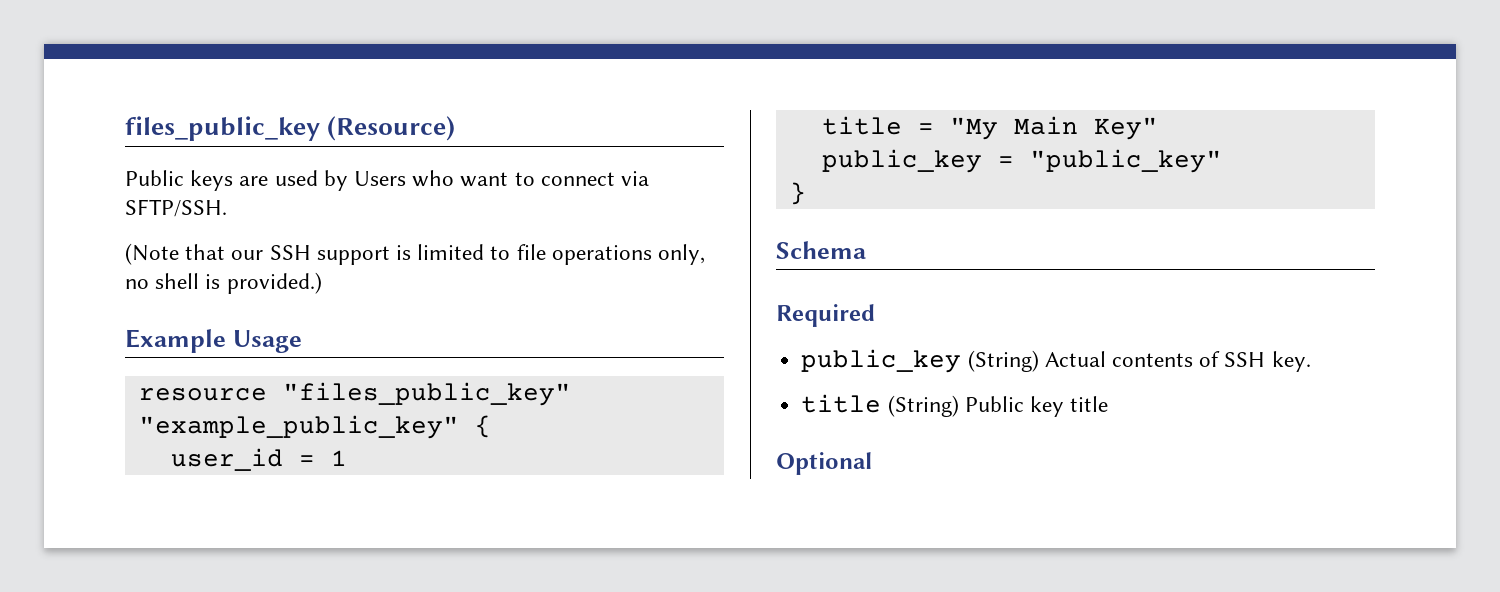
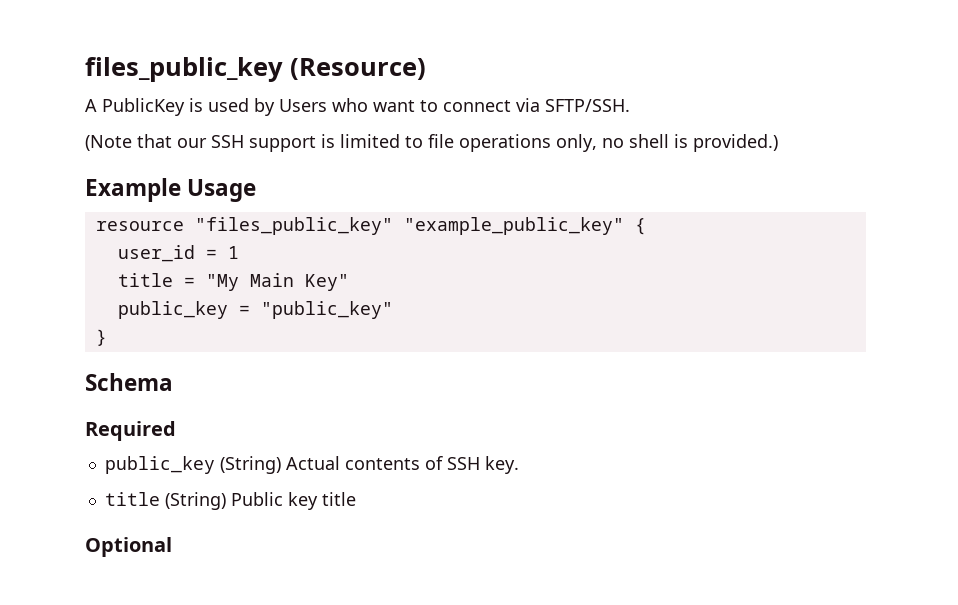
- Public keys are used by Users who want to connect via SFTP/SSH.
+ A PublicKey is used by Users who want to connect via SFTP/SSH.

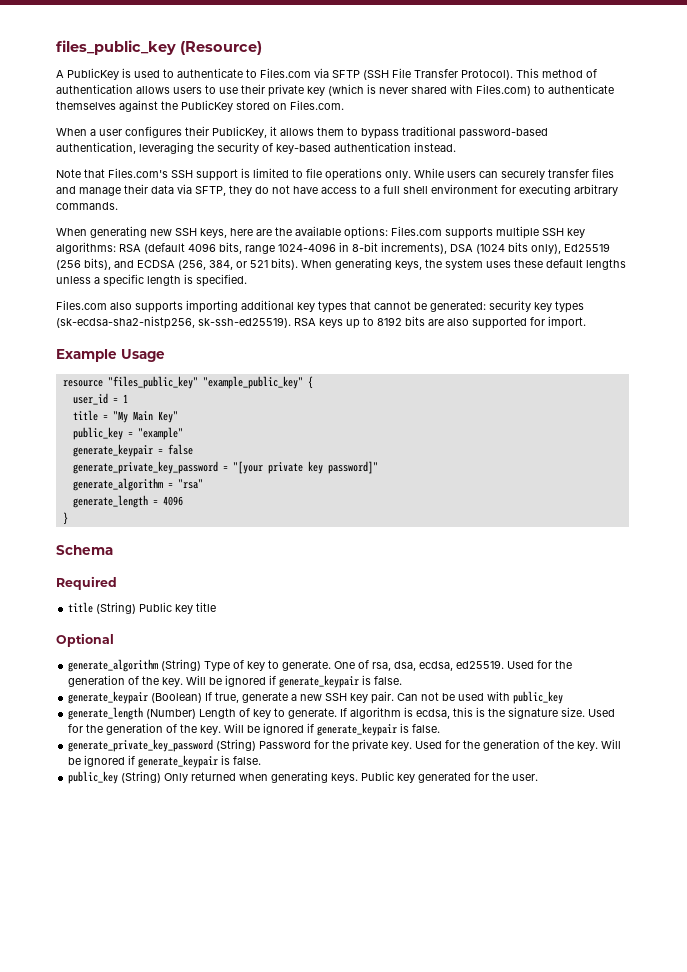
- A PublicKey is used by Users who want to connect via SFTP/SSH.
- (Note that our SSH support is limited to file operations only, no shell is provided.)
+ A PublicKey is used to authenticate to Files.com via SFTP (SSH File Transfer Protocol). This method of authentication allows users to use their private key (which is never shared with Files.com) to authenticate themselves against the PublicKey stored on Files.com.
+ When a user configures their PublicKey, it allows them to bypass traditional password-based authentication, leveraging the security of key-based authentication instead.
+ Note that Files.com's SSH support is limited to file operations only. While users can securely transfer files and manage their data via SFTP, they do not have access to a full shell environment for executing arbitrary commands.
+ When generating new SSH keys, here are the available options: Files.com supports multiple SSH key algorithms: RSA (default 4096 bits, range 1024-4096 in 8-bit increments), DSA (1024 bits only), Ed25519 (256 bits), and ECDSA (256, 384, or 521 bits). When generating keys, the system uses these default lengths unless a specific length is specified.
+ Files.com also supports importing additional key types that cannot be generated: security key types (sk-ecdsa-sha2-nistp256, sk-ssh-ed25519). RSA keys up to 8192 bits are also supported for import.
- public_key = "public_key"
+ public_key = "example"
+ generate_keypair = false
+ generate_private_key_password = "[your private key password]"
+ generate_algorithm = "rsa"
+ generate_length = 4096
  }
  Schema
  Required
- public_key (String) Actual contents of SSH key.
+ generate_algorithm (String) Type of key to generate. One of rsa, dsa, ecdsa, ed25519. Used for the generation of the key. Will be ignored if generate_keypair is false.
+ generate_keypair (Boolean) If true, generate a new SSH key pair. Can not be used with public_key
+ generate_length (Number) Length of key to generate. If algorithm is ecdsa, this is the signature size. Used for the generation of the key. Will be ignored if generate_keypair is false.
+ generate_private_key_password (String) Password for the private key. Used for the generation of the key. Will be ignored if generate_keypair is false.
+ public_key (String) Only returned when generating keys. Public key generated for the user.

